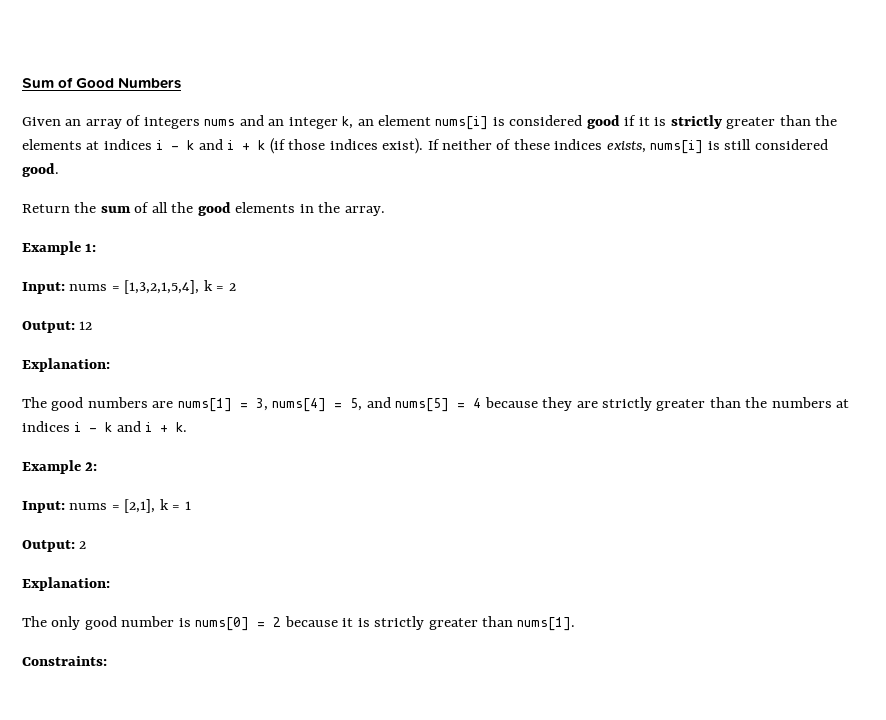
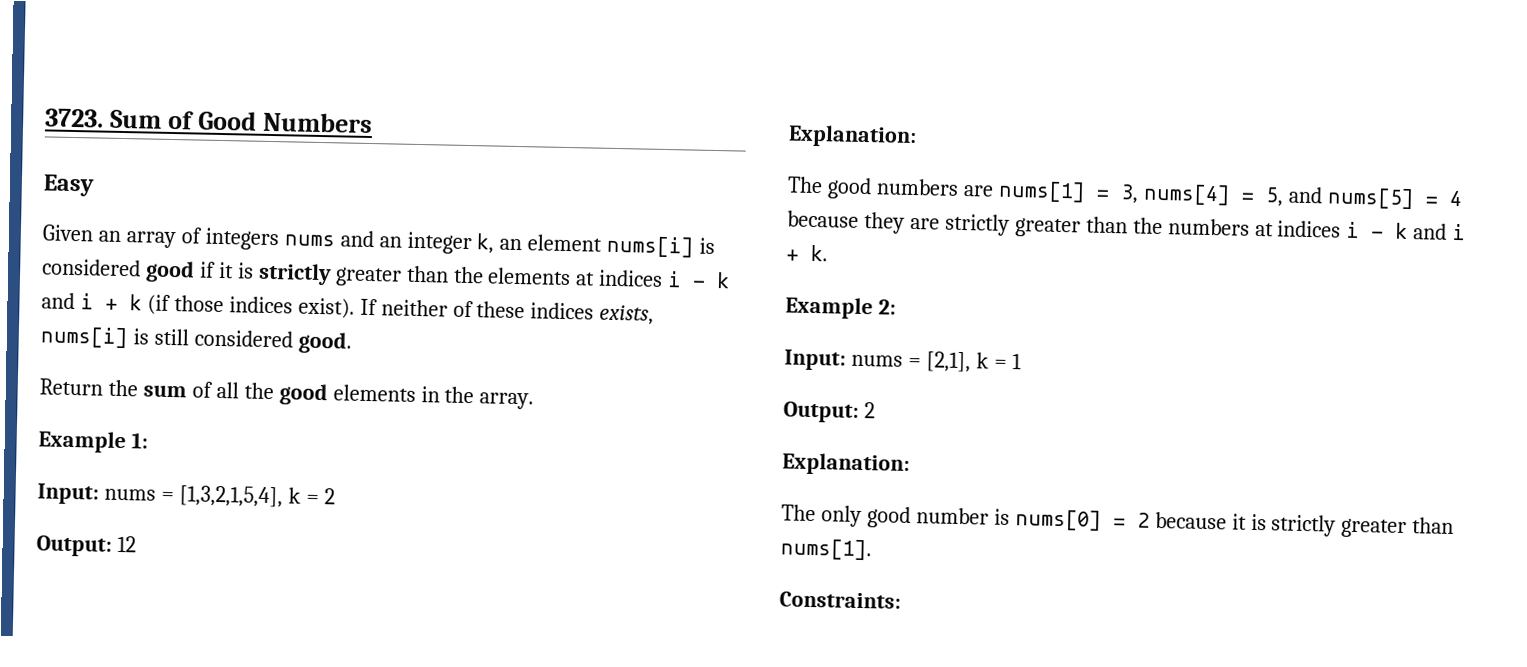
+ 3723.
+ Easy

